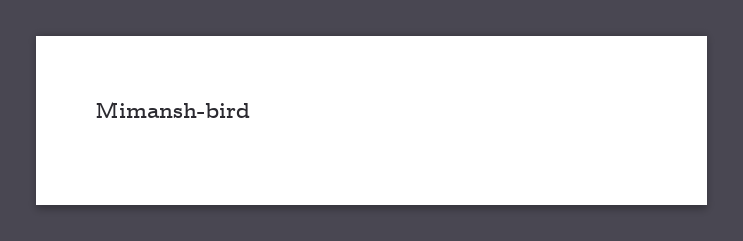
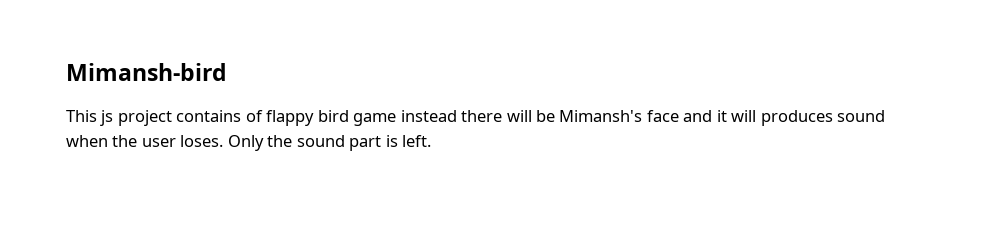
+ This js project contains of flappy bird game instead there will be Mimansh's face and it will produces sound when the user loses. Only the sound part is left.

